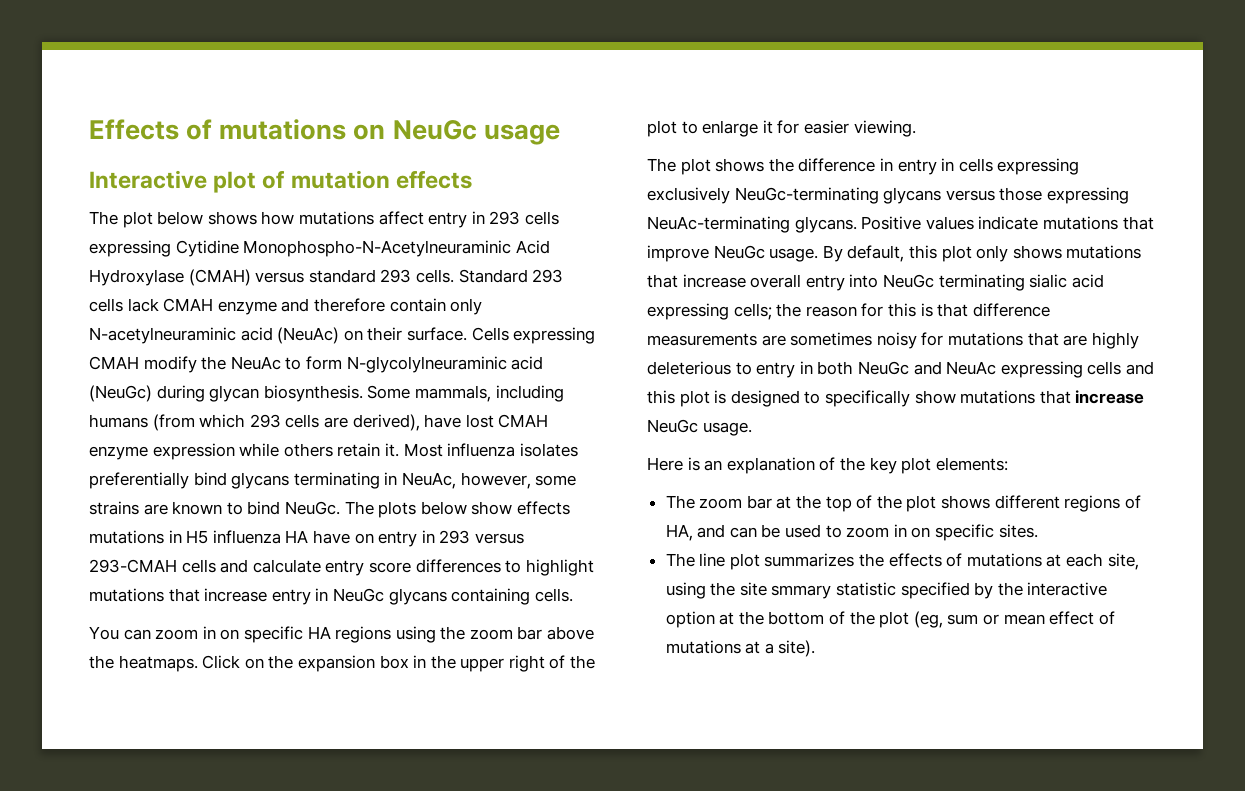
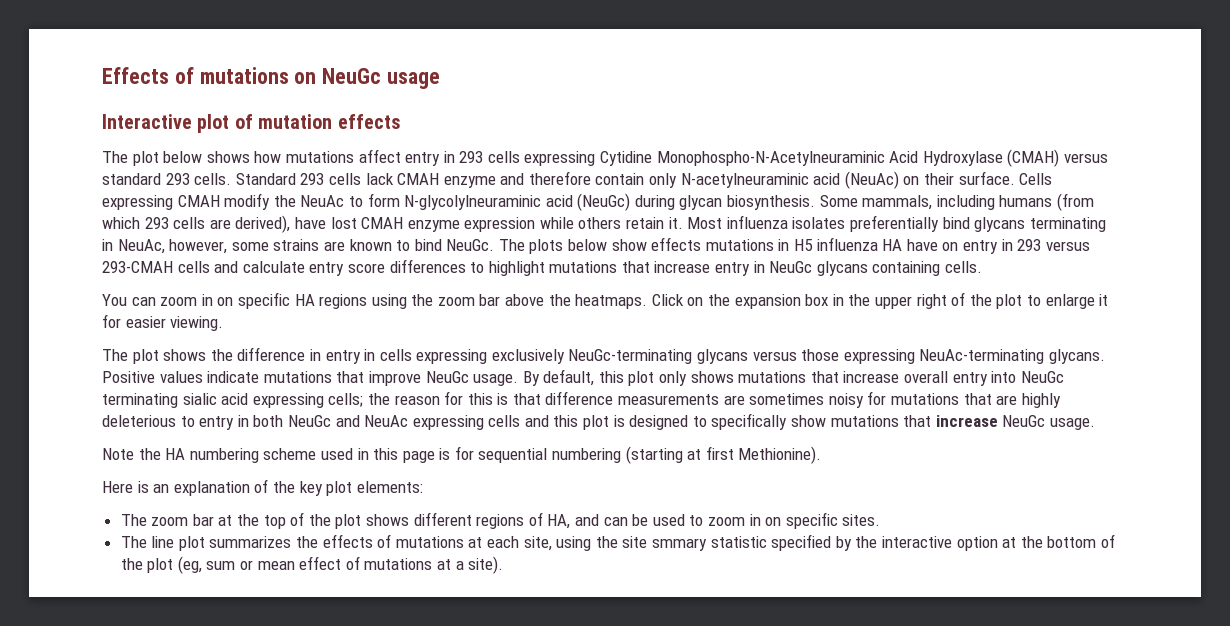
+ Note the HA numbering scheme used in this page is for sequential numbering (starting at first Methionine).

